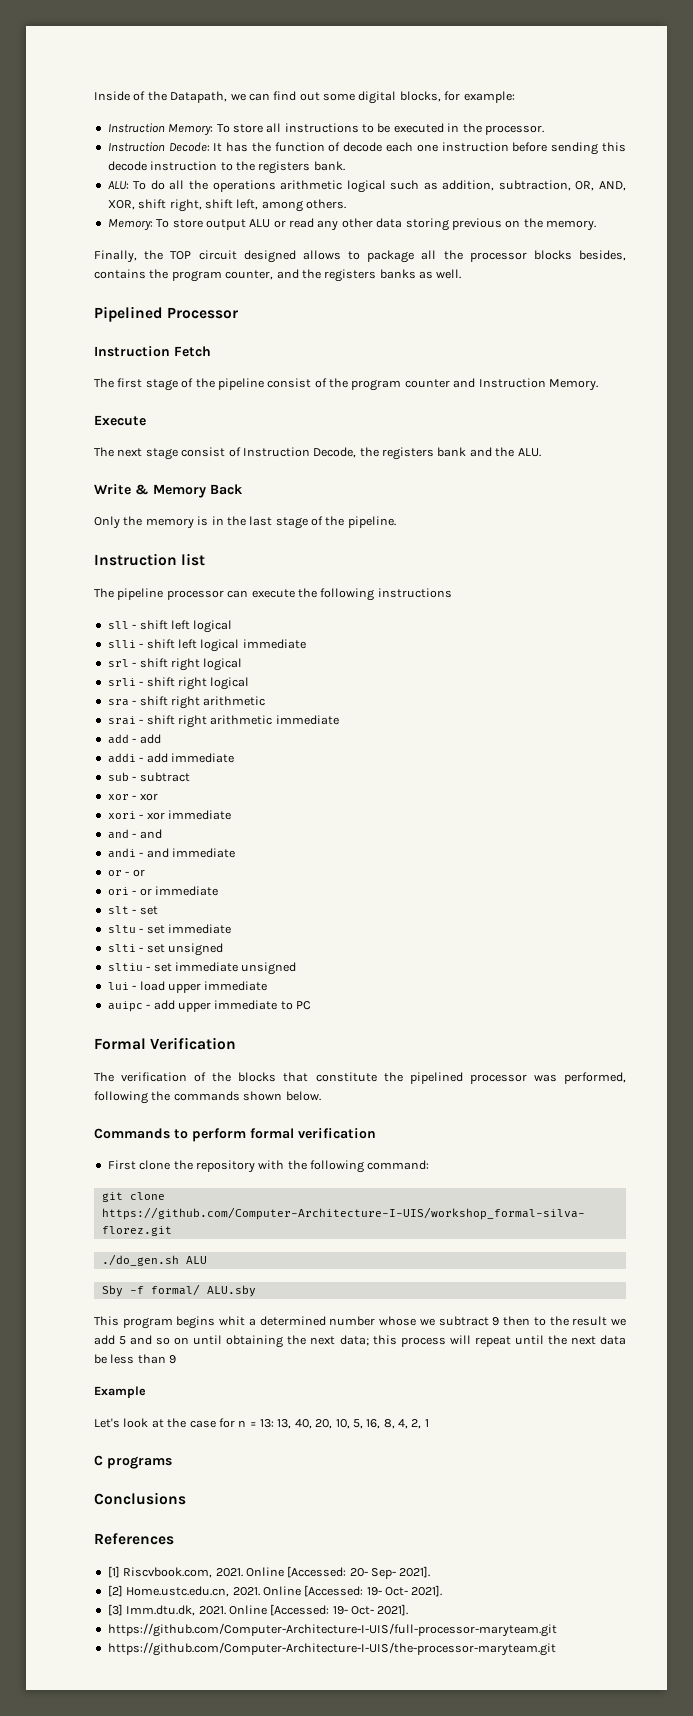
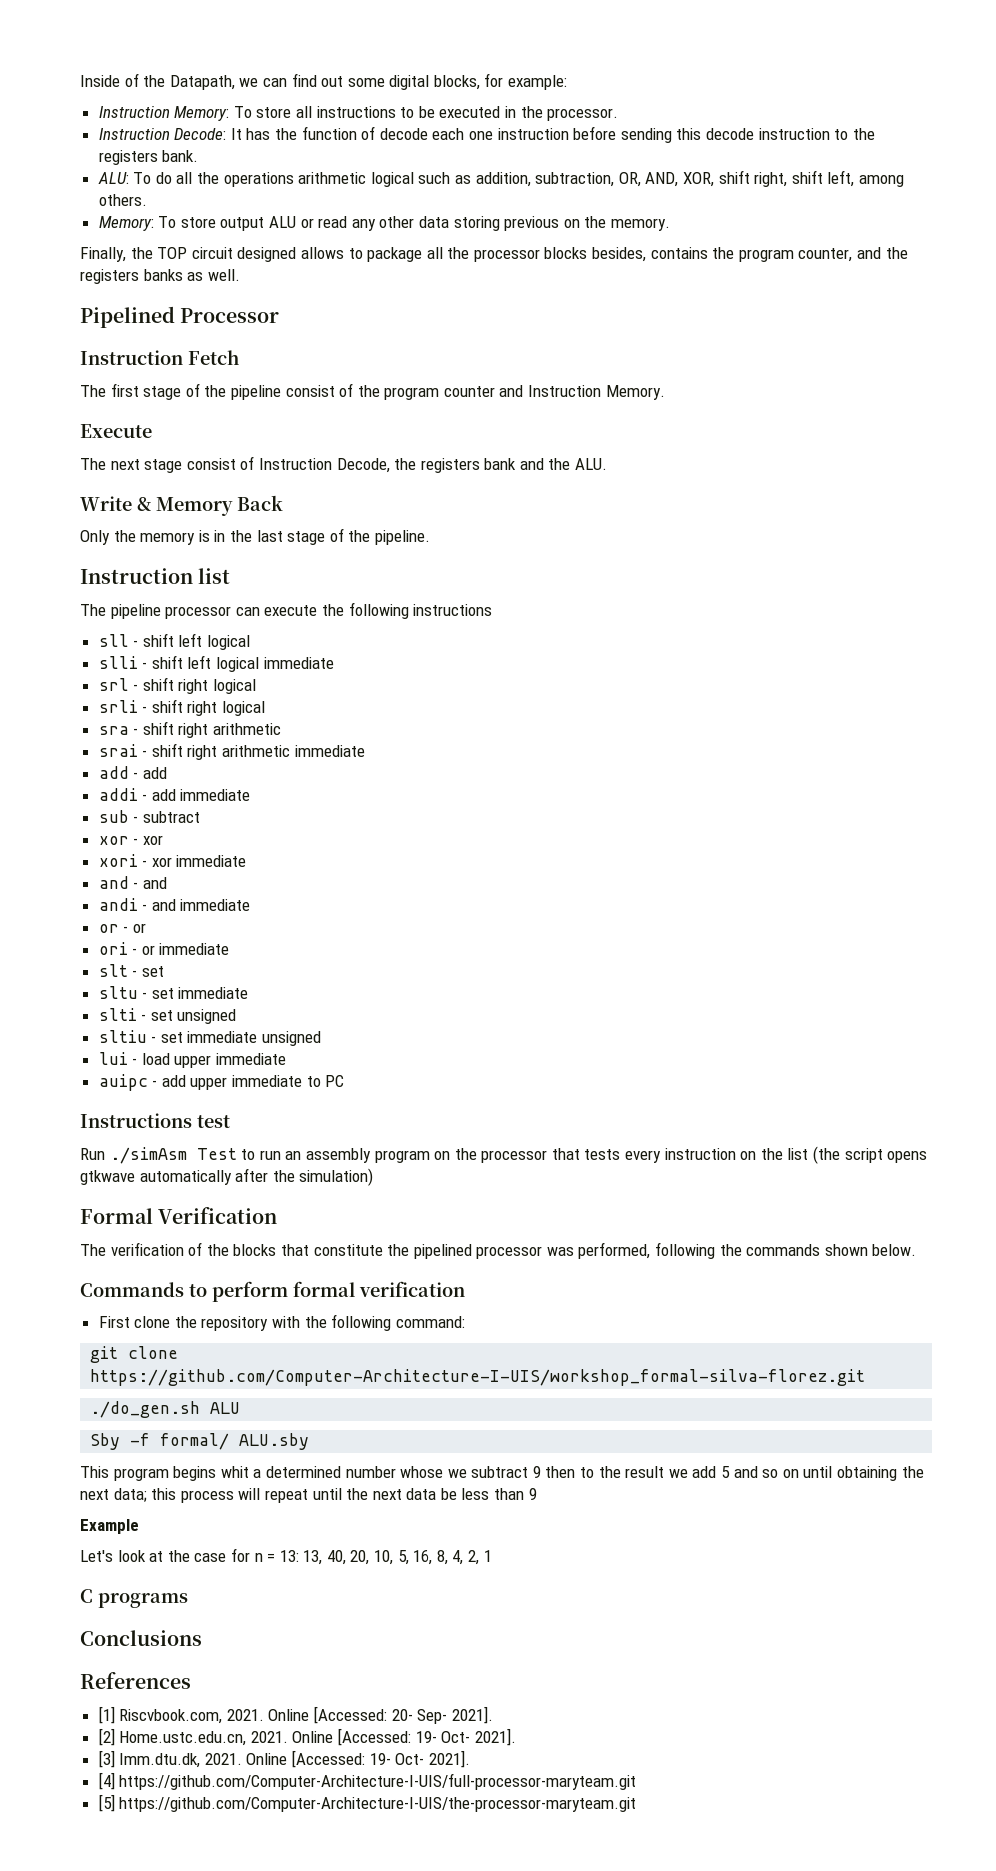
+ Instructions test
+ Run ./simAsm Test to run an assembly program on the processor that tests every instruction on the list (the script opens gtkwave automatically after the simulation)
- https://github.com/Computer-Architecture-I-UIS/full-processor-maryteam.git
+ [4] https://github.com/Computer-Architecture-I-UIS/full-processor-maryteam.git
- https://github.com/Computer-Architecture-I-UIS/the-processor-maryteam.git
+ [5] https://github.com/Computer-Architecture-I-UIS/the-processor-maryteam.git

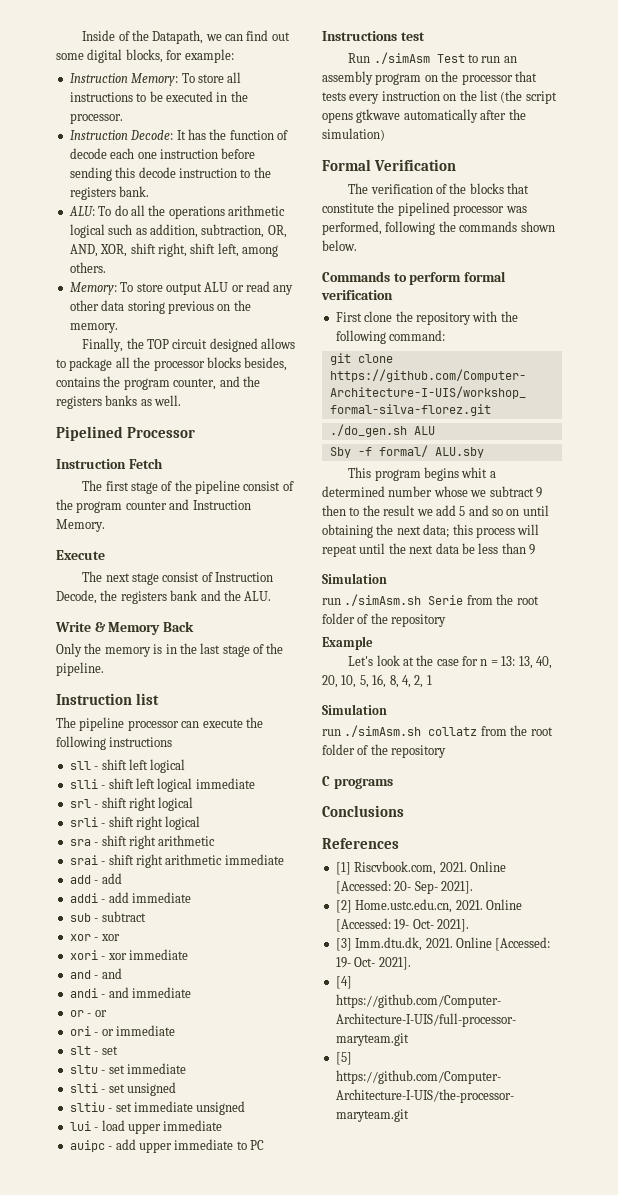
  This program begins whit a determined number whose we subtract 9 then to the result we add 5 and so on until obtaining the next data; this process will repeat until the next data be less than 9
+ Simulation
+ run ./simAsm.sh Serie from the root folder of the repository
  Let's look at the case for n = 13: 13, 40, 20, 10, 5, 16, 8, 4, 2, 1
+ Simulation
+ run ./simAsm.sh collatz from the root folder of the repository

